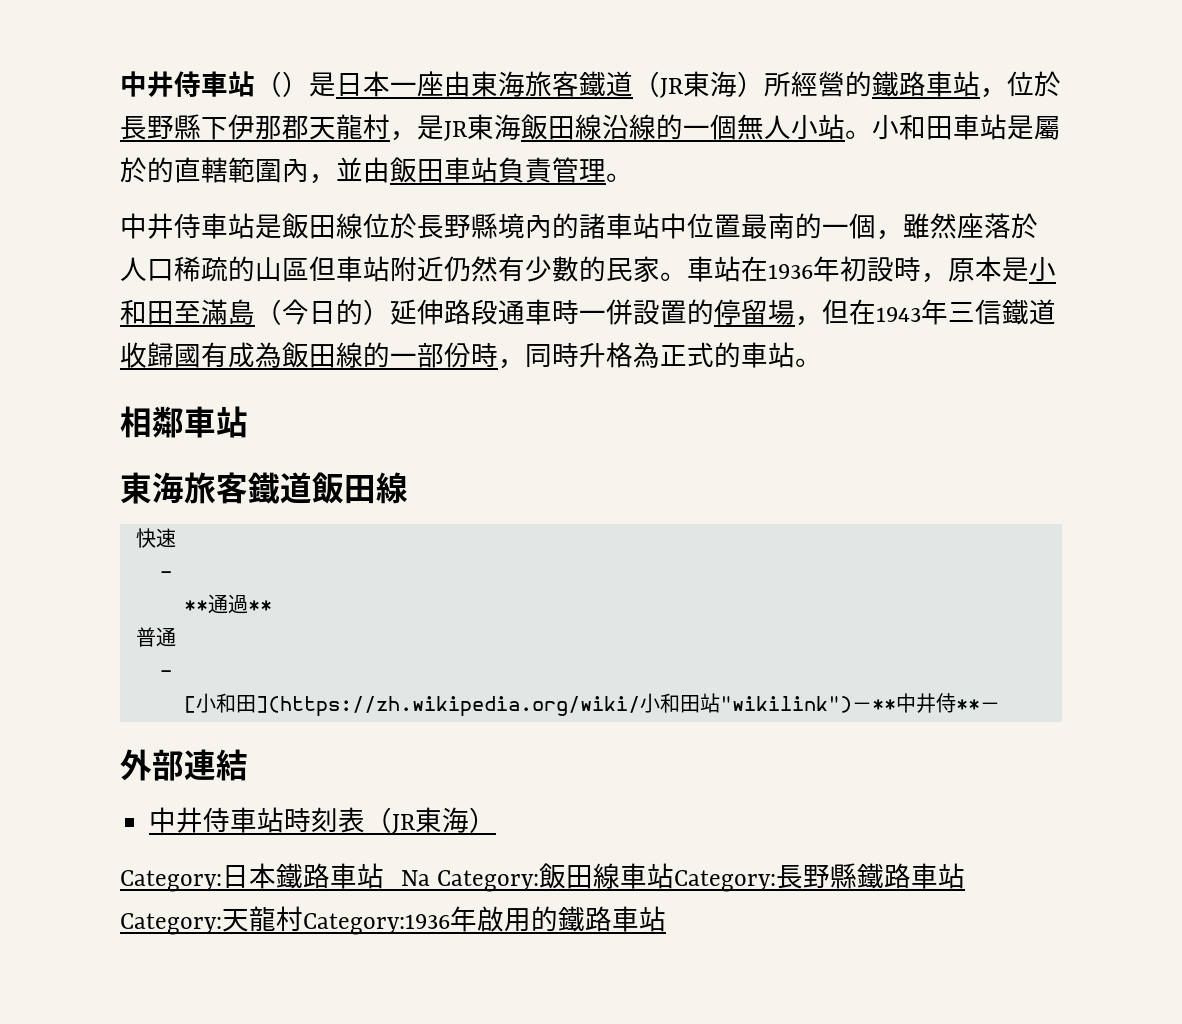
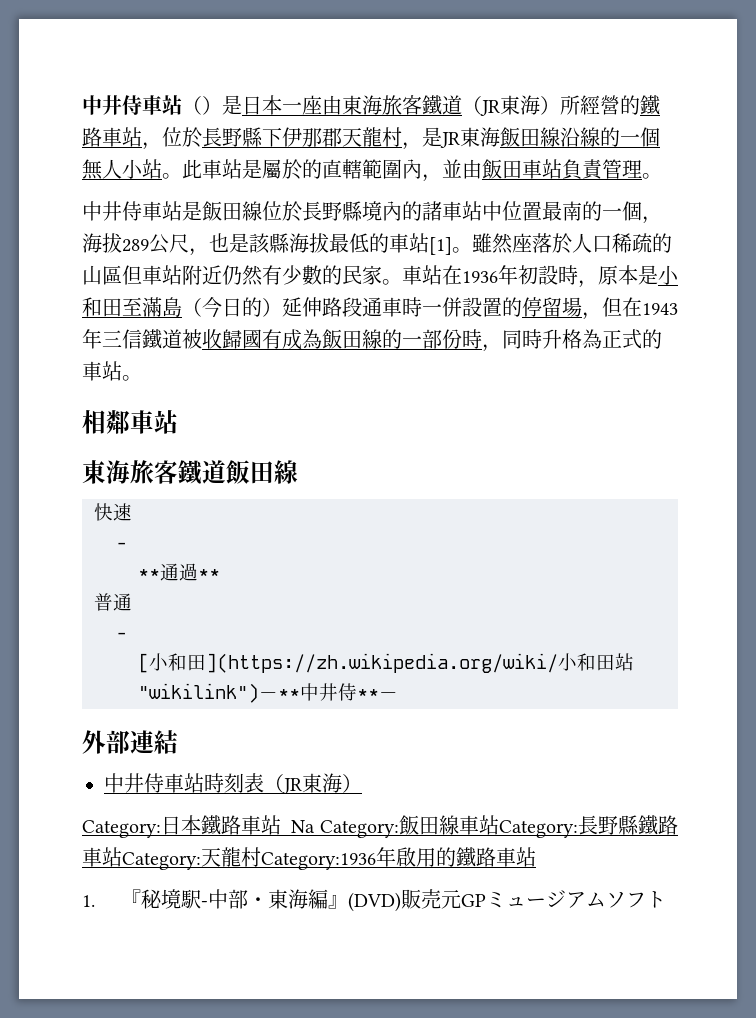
- 小和田車站是屬於的直轄範圍內，並由飯田車站負責管理。
+ 此車站是屬於的直轄範圍內，並由飯田車站負責管理。
- 中井侍車站是飯田線位於長野縣境內的諸車站中位置最南的一個，雖然座落於人口稀疏的山區但車站附近仍然有少數的民家。
+ 中井侍車站是飯田線位於長野縣境內的諸車站中位置最南的一個，海拔289公尺，也是該縣海拔最低的車站[1]。雖然座落於人口稀疏的山區但車站附近仍然有少數的民家。
- 車站在1936年初設時，原本是小和田至滿島（今日的）延伸路段通車時一併設置的停留場，但在1943年三信鐵道收歸國有成為飯田線的一部份時，同時升格為正式的車站。
+ 車站在1936年初設時，原本是小和田至滿島（今日的）延伸路段通車時一併設置的停留場，但在1943年三信鐵道被收歸國有成為飯田線的一部份時，同時升格為正式的車站。
+ 1.『秘境駅-中部・東海編』(DVD)販売元GPミュージアムソフト

